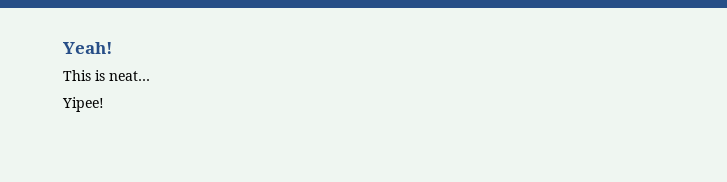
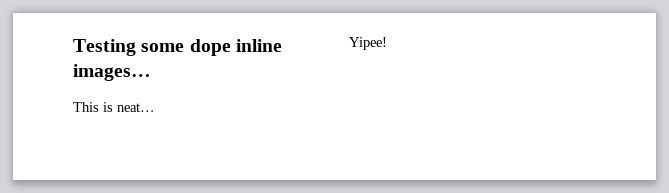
- Yeah!
+ Testing some dope inline images…

